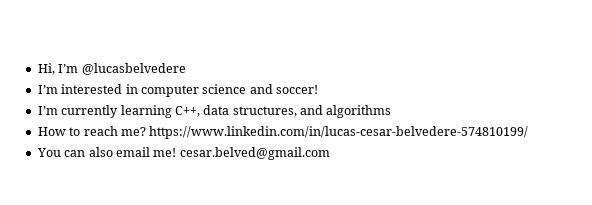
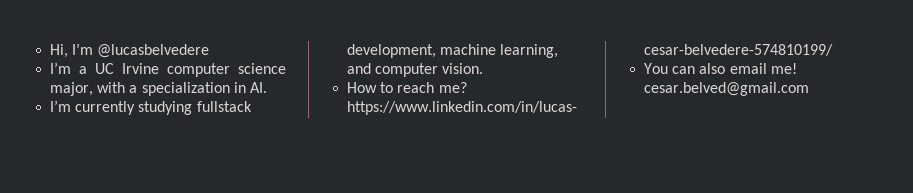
- I’m interested in computer science and soccer!
- I’m currently learning C++, data structures, and algorithms
+ I’m a UC Irvine computer science major, with a specialization in AI.
+ I’m currently studying fullstack development, machine learning, and computer vision.

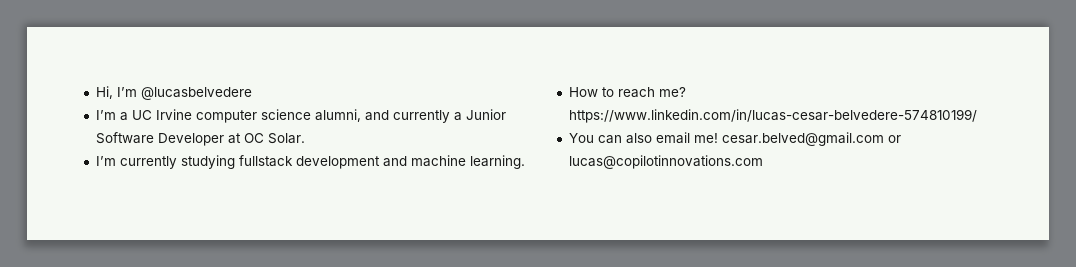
- I’m a UC Irvine computer science major, with a specialization in AI.
- I’m currently studying fullstack development, machine learning, and computer vision.
+ I’m a UC Irvine computer science alumni, and currently a Junior Software Developer at OC Solar.
+ I’m currently studying fullstack development and machine learning.
- You can also email me! cesar.belved@gmail.com
+ You can also email me! cesar.belved@gmail.com or lucas@copilotinnovations.com

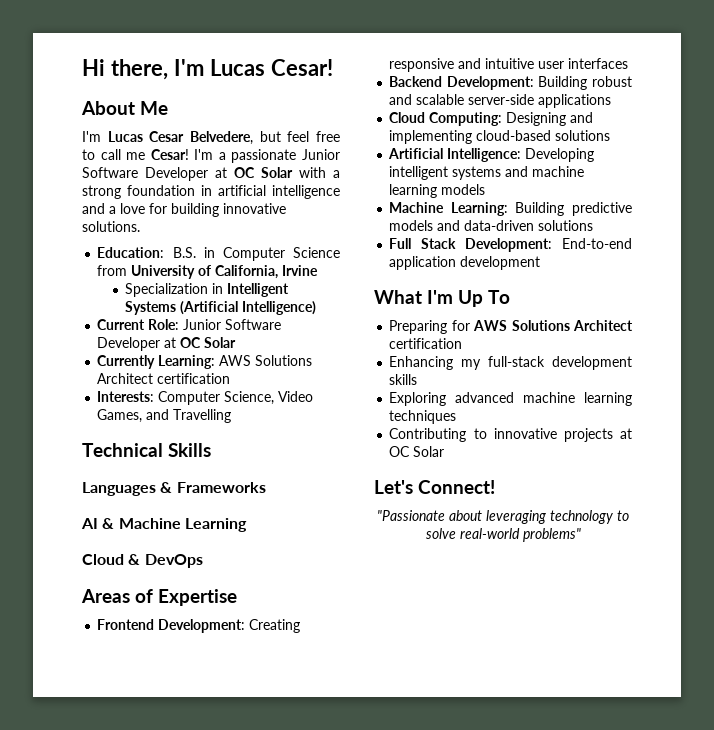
- Hi, I’m @lucasbelvedere
- I’m a UC Irvine computer science alumni, and currently a Junior Software Developer at OC Solar.
- I’m currently studying fullstack development and machine learning.
- How to reach me? https://www.linkedin.com/in/lucas-cesar-belvedere-574810199/
- You can also email me! cesar.belved@gmail.com or lucas@copilotinnovations.com
+ Hi there, I'm Lucas Cesar!
+ About Me
+ I'm Lucas Cesar Belvedere, but feel free to call me Cesar! I'm a passionate Junior Software Developer at OC Solar with a strong foundation in artificial intelligence and a love for building innovative solutions.
+ Education: B.S. in Computer Science from University of California, Irvine
+ Specialization in Intelligent Systems (Artificial Intelligence)
+ Current Role: Junior Software Developer at OC Solar
+ Currently Learning: AWS Solutions Architect certification
+ Interests: Computer Science, Video Games, and Travelling
+ Technical Skills
+ Languages & Frameworks
+ AI & Machine Learning
+ Cloud & DevOps
+ Areas of Expertise
+ Frontend Development: Creating responsive and intuitive user interfaces
+ Backend Development: Building robust and scalable server-side applications
+ Cloud Computing: Designing and implementing cloud-based solutions
+ Artificial Intelligence: Developing intelligent systems and machine learning models
+ Machine Learning: Building predictive models and data-driven solutions
+ Full Stack Development: End-to-end application development
+ What I'm Up To
+ Preparing for AWS Solutions Architect certification
+ Enhancing my full-stack development skills
+ Exploring advanced machine learning techniques
+ Contributing to innovative projects at OC Solar
+ Let's Connect!
+ "Passionate about leveraging technology to solve real-world problems"

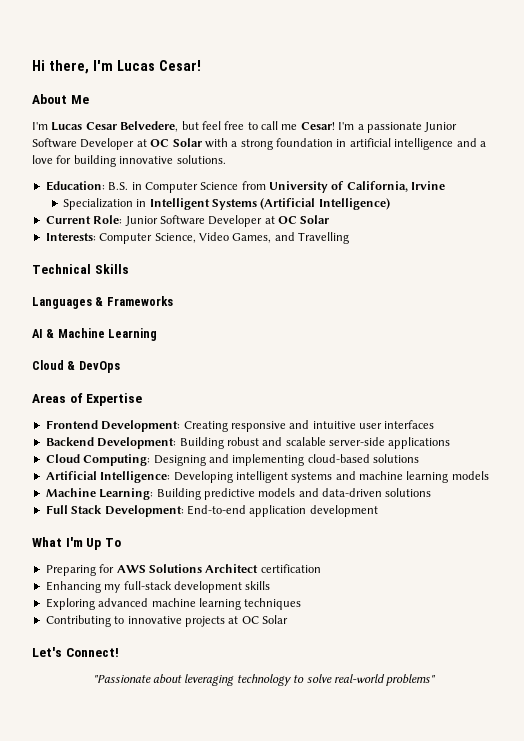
- Currently Learning: AWS Solutions Architect certification

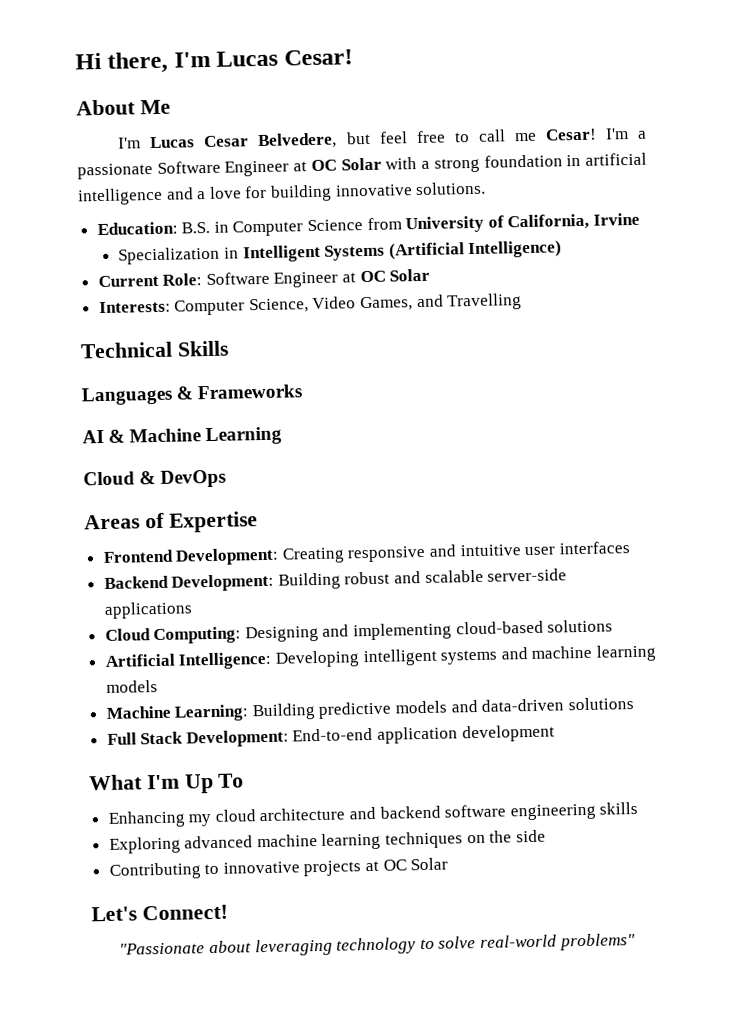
- I'm a passionate Junior Software Developer at OC Solar with a strong foundation in artificial intelligence and a love for building innovative solutions.
+ I'm a passionate Software Engineer at OC Solar with a strong foundation in artificial intelligence and a love for building innovative solutions.
- Current Role: Junior Software Developer at OC Solar
+ Current Role: Software Engineer at OC Solar
- Preparing for AWS Solutions Architect certification
- Enhancing my full-stack development skills
+ Enhancing my cloud architecture and backend software engineering skills
- Exploring advanced machine learning techniques
+ Exploring advanced machine learning techniques on the side

